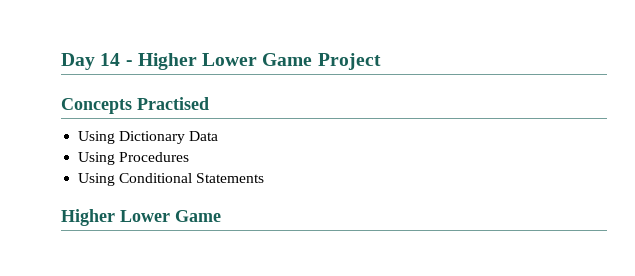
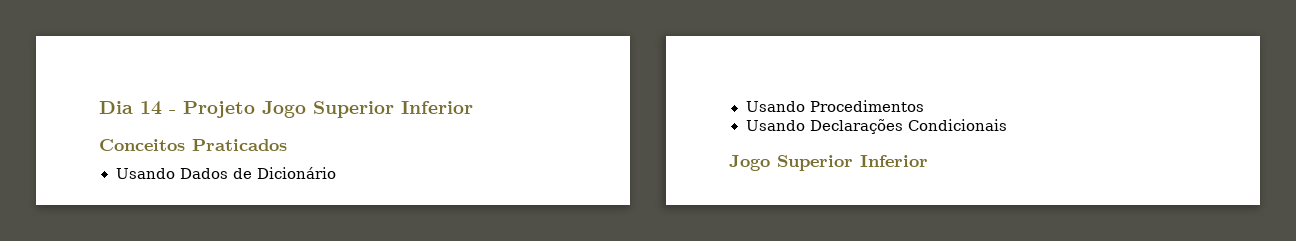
- Day 14 - Higher Lower Game Project
- Concepts Practised
- Using Dictionary Data
- Using Procedures
- Using Conditional Statements
- Higher Lower Game
+ Dia 14 - Projeto Jogo Superior Inferior
+ Conceitos Praticados
+ Usando Dados de Dicionário
+ Usando Procedimentos
+ Usando Declarações Condicionais
+ Jogo Superior Inferior

